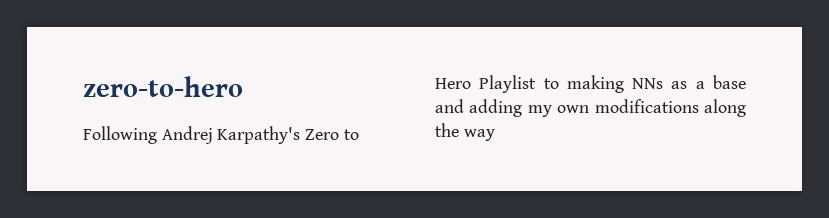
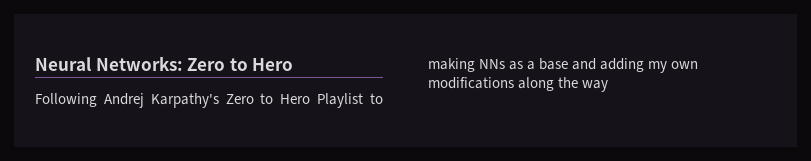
- zero-to-hero
+ Neural Networks: Zero to Hero

